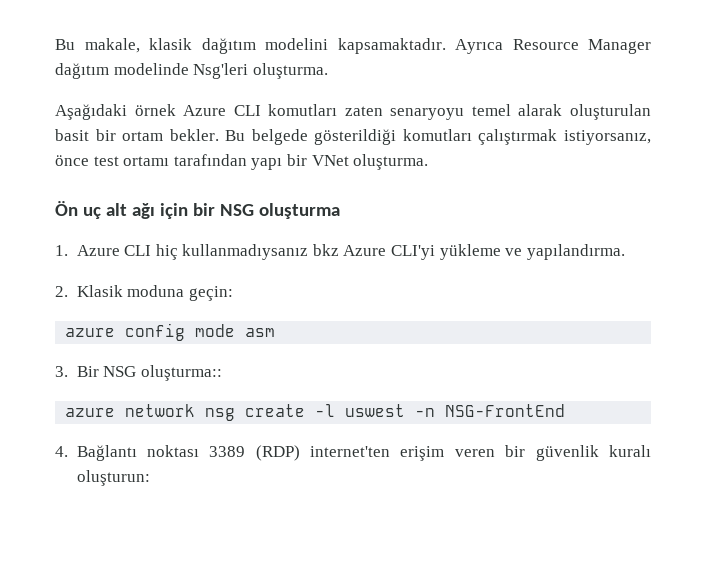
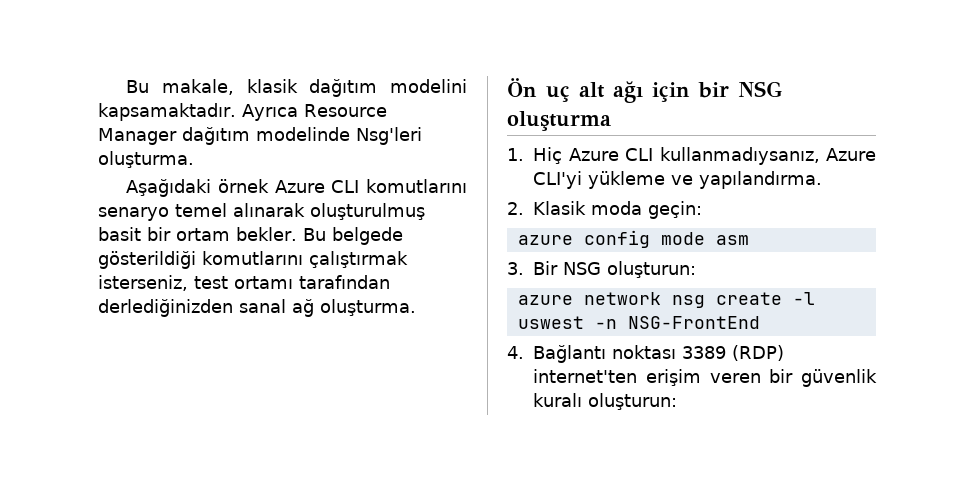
- Aşağıdaki örnek Azure CLI komutları zaten senaryoyu temel alarak oluşturulan basit bir ortam bekler.
+ Aşağıdaki örnek Azure CLI komutlarını senaryo temel alınarak oluşturulmuş basit bir ortam bekler.
- Bu belgede gösterildiği komutları çalıştırmak istiyorsanız, önce test ortamı tarafından yapı bir VNet oluşturma.
+ Bu belgede gösterildiği komutlarını çalıştırmak isterseniz, test ortamı tarafından derlediğinizden sanal ağ oluşturma.
- 1. Azure CLI hiç kullanmadıysanız bkz Azure CLI'yi yükleme ve yapılandırma.
+ 1. Hiç Azure CLI kullanmadıysanız, Azure CLI'yi yükleme ve yapılandırma.
- 2. Klasik moduna geçin:
+ 2. Klasik moda geçin:
- 3. Bir NSG oluşturma::
+ 3. Bir NSG oluşturun:

